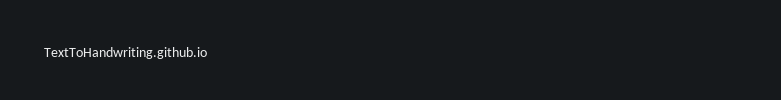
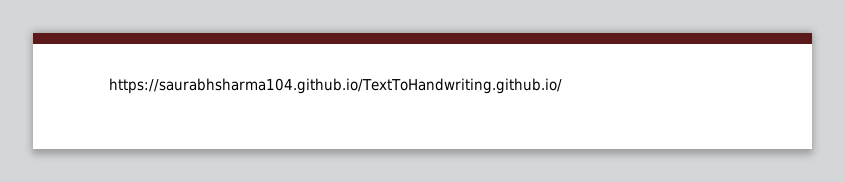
- TextToHandwriting.github.io
+ https://saurabhsharma104.github.io/TextToHandwriting.github.io/

